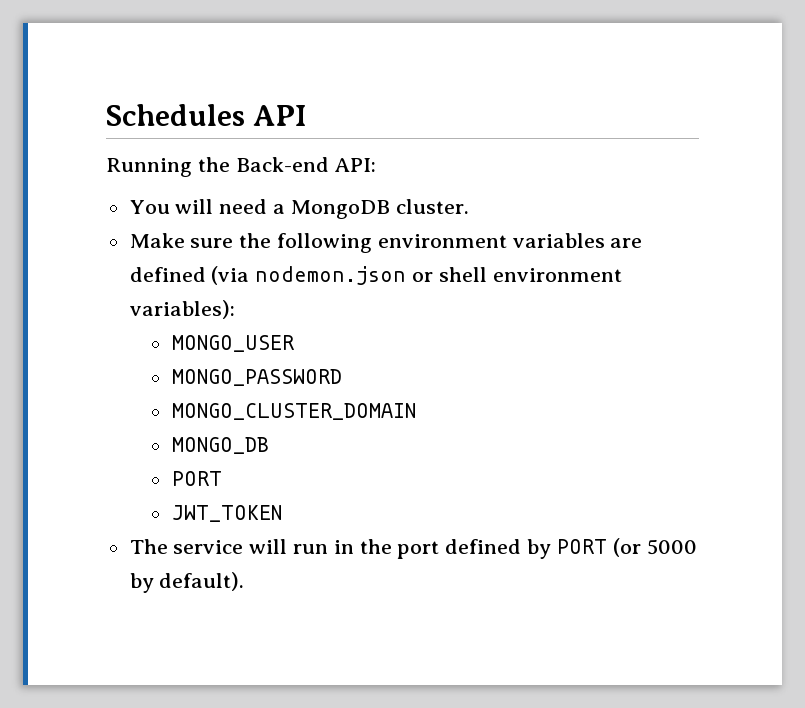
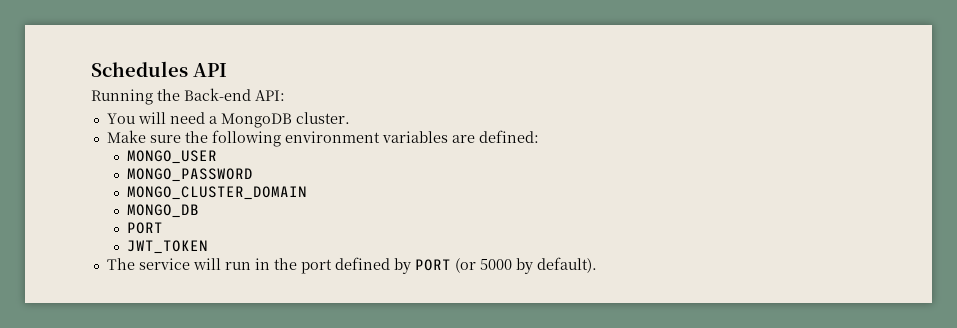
- Make sure the following environment variables are defined (via nodemon.json or shell environment variables):
+ Make sure the following environment variables are defined:

